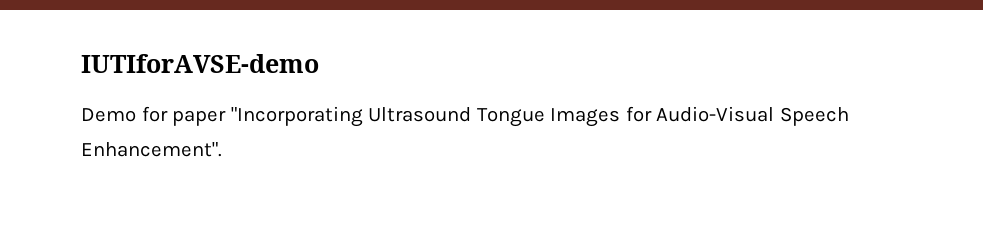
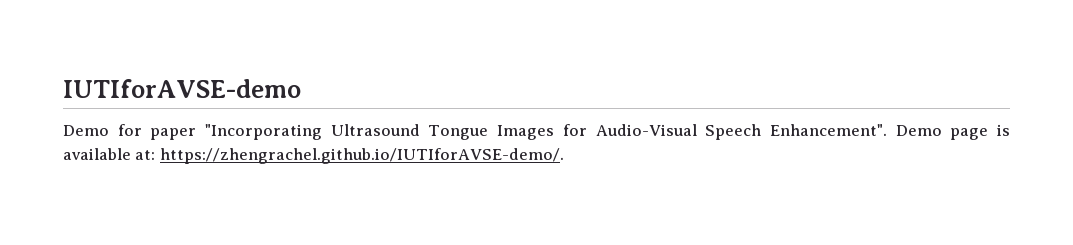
+ Demo page is available at: https://zhengrachel.github.io/IUTIforAVSE-demo/.

